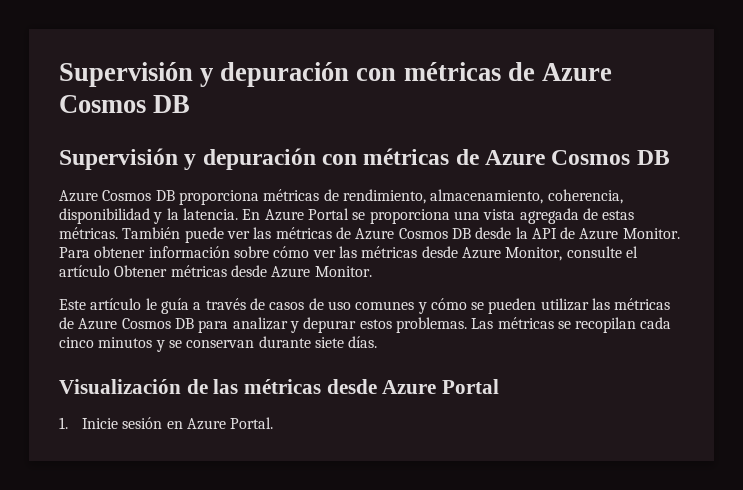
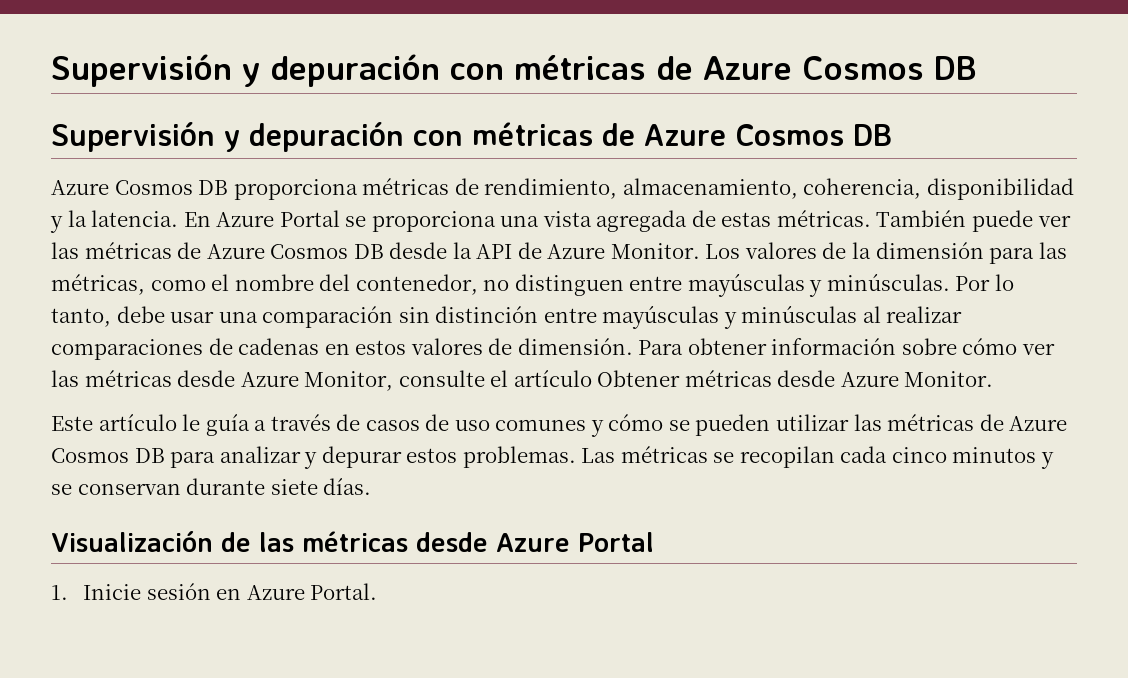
+ Los valores de la dimensión para las métricas, como el nombre del contenedor, no distinguen entre mayúsculas y minúsculas. Por lo tanto, debe usar una comparación sin distinción entre mayúsculas y minúsculas al realizar comparaciones de cadenas en estos valores de dimensión.

